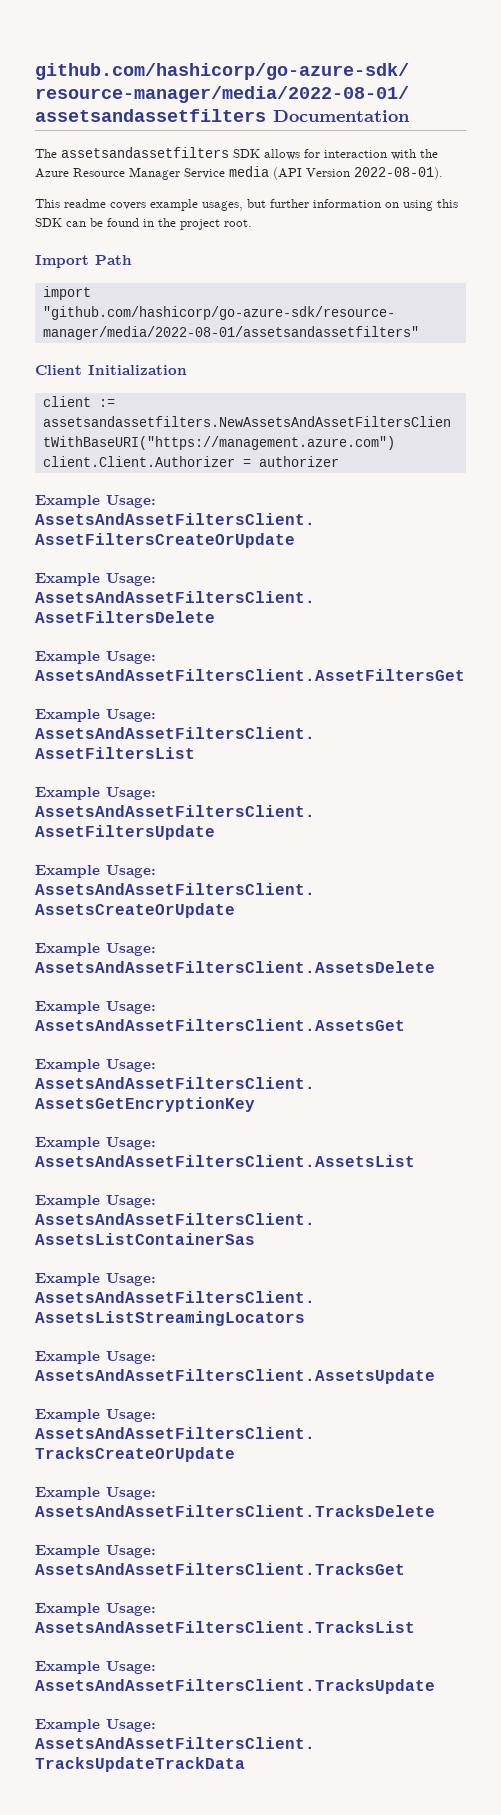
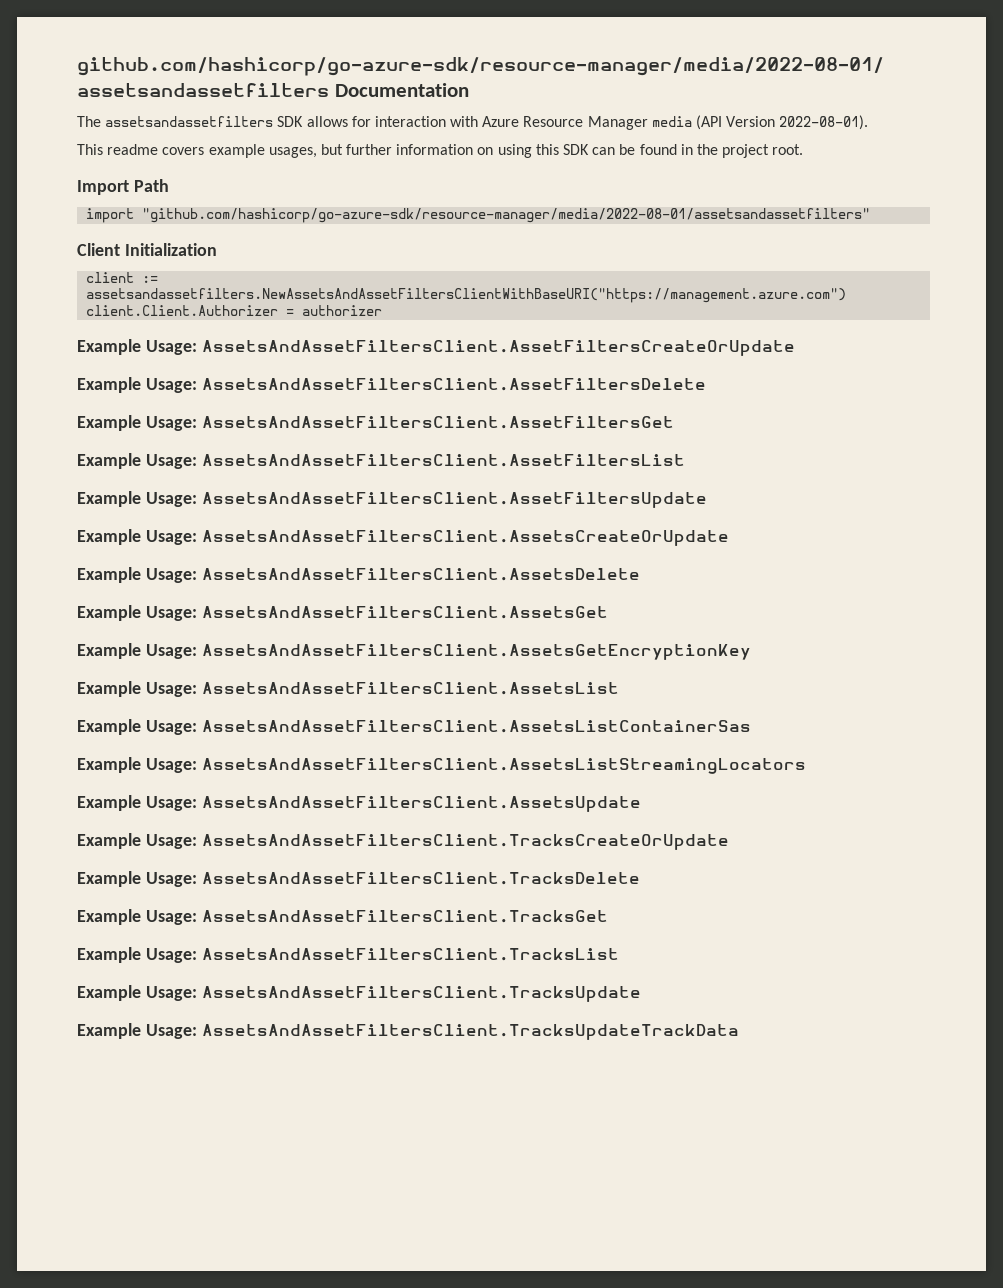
- The assetsandassetfilters SDK allows for interaction with the Azure Resource Manager Service media (API Version 2022-08-01).
+ The assetsandassetfilters SDK allows for interaction with Azure Resource Manager media (API Version 2022-08-01).

